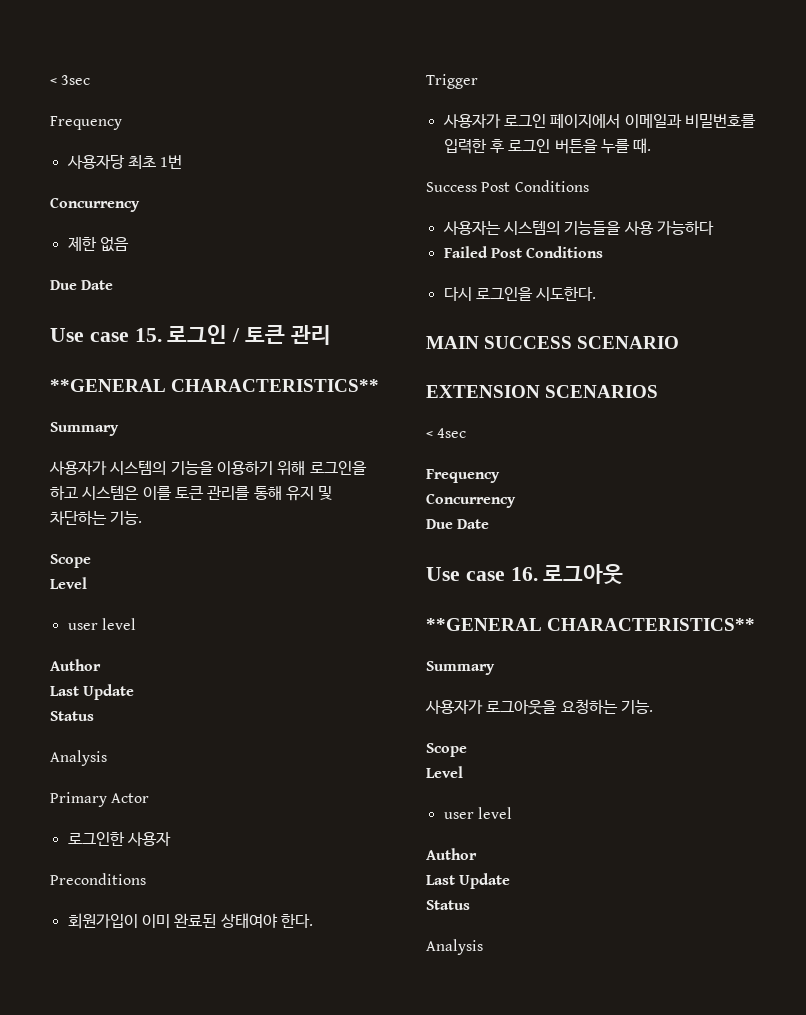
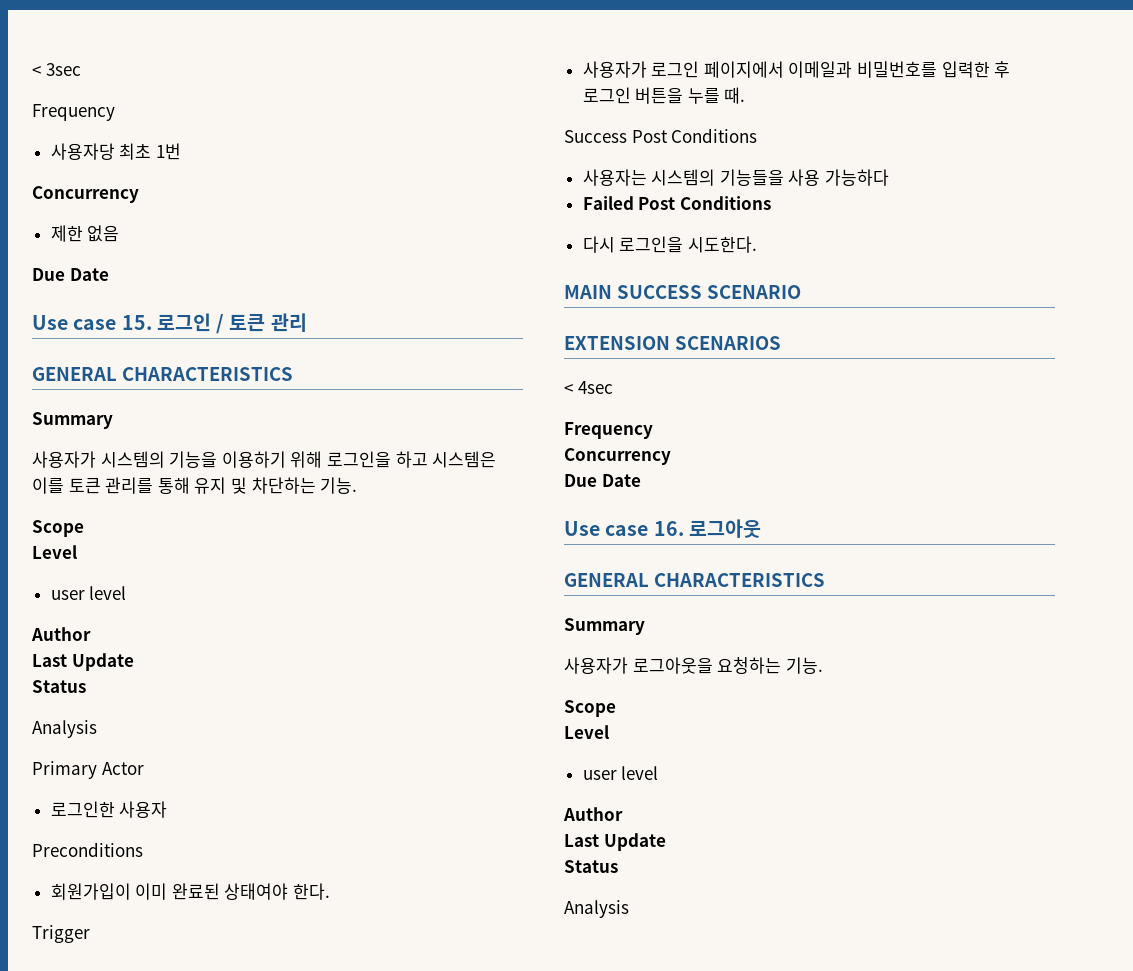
  Use case 15. 로그인 / 토큰 관리
- **GENERAL CHARACTERISTICS**
+ GENERAL CHARACTERISTICS
  Use case 16. 로그아웃
- **GENERAL CHARACTERISTICS**
+ GENERAL CHARACTERISTICS

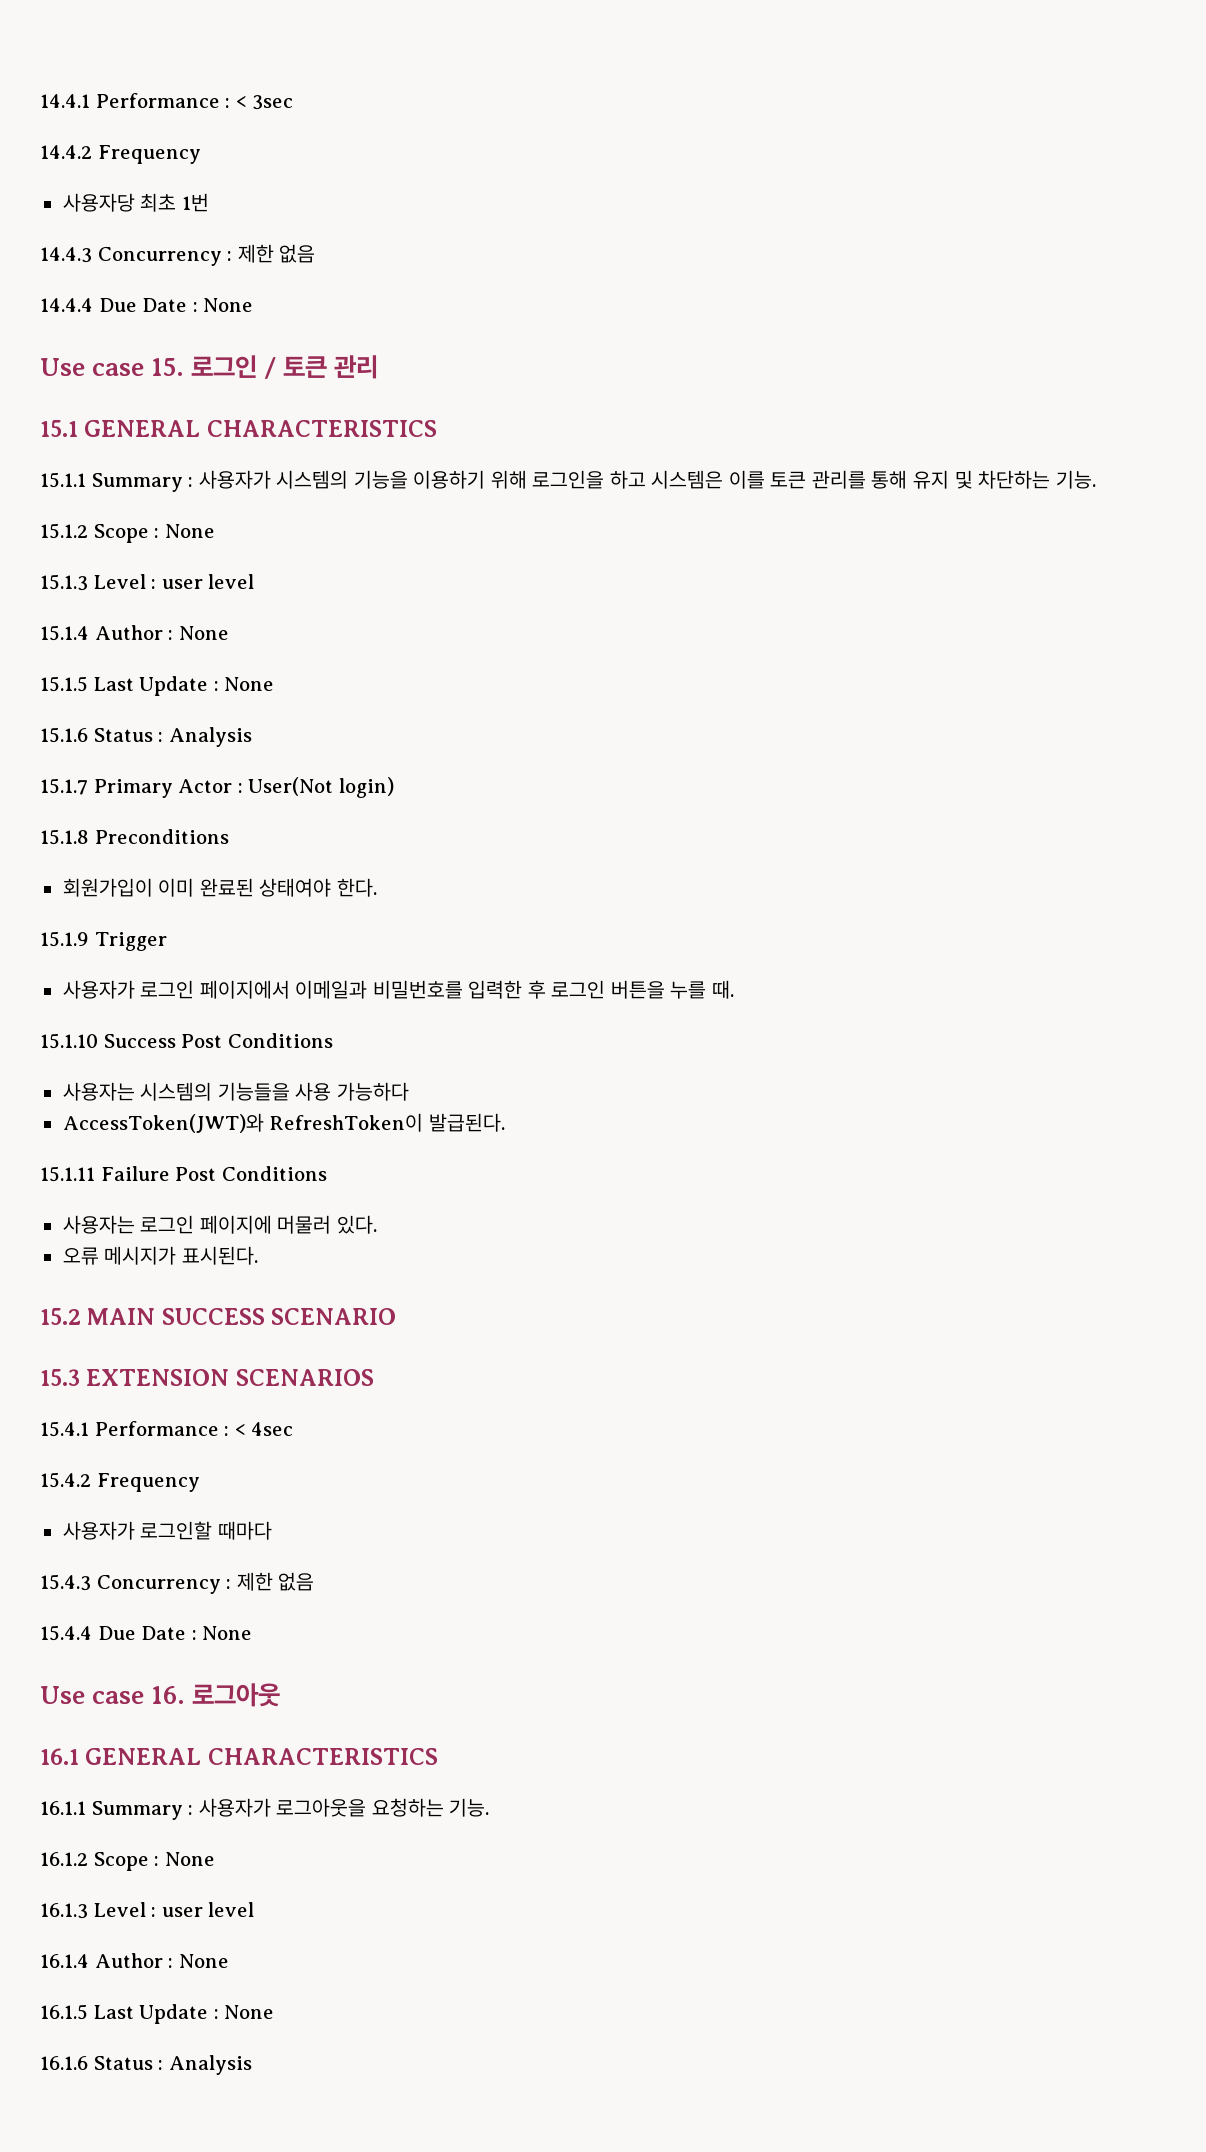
- < 3sec
- Frequency
+ 14.4.1 Performance : < 3sec
+ 14.4.2 Frequency
  사용자당 최초 1번
- Concurrency
- 제한 없음
- Due Date
+ 14.4.3 Concurrency : 제한 없음
+ 14.4.4 Due Date : None
  Use case 15. 로그인 / 토큰 관리
- GENERAL CHARACTERISTICS
- Summary
- 사용자가 시스템의 기능을 이용하기 위해 로그인을 하고 시스템은 이를 토큰 관리를 통해 유지 및 차단하는 기능.
- Scope
- Level
- user level
- Author
- Last Update
- Status
- Analysis
+ 15.1 GENERAL CHARACTERISTICS
+ 15.1.1 Summary : 사용자가 시스템의 기능을 이용하기 위해 로그인을 하고 시스템은 이를 토큰 관리를 통해 유지 및 차단하는 기능.
+ 15.1.2 Scope : None
+ 15.1.3 Level : user level
+ 15.1.4 Author : None
+ 15.1.5 Last Update : None
+ 15.1.6 Status : Analysis
- Primary Actor
- 로그인한 사용자
- Preconditions
+ 15.1.7 Primary Actor : User(Not login)
+ 15.1.8 Preconditions
- Trigger
+ 15.1.9 Trigger
- Success Post Conditions
+ 15.1.10 Success Post Conditions
- Failed Post Conditions
- 다시 로그인을 시도한다.
- MAIN SUCCESS SCENARIO
+ AccessToken(JWT)와 RefreshToken이 발급된다.
+ 15.1.11 Failure Post Conditions
+ 사용자는 로그인 페이지에 머물러 있다.
+ 오류 메시지가 표시된다.
+ 15.2 MAIN SUCCESS SCENARIO
- EXTENSION SCENARIOS
+ 15.3 EXTENSION SCENARIOS
- < 4sec
- Frequency
- Concurrency
- Due Date
+ 15.4.1 Performance : < 4sec
+ 15.4.2 Frequency
+ 사용자가 로그인할 때마다
+ 15.4.3 Concurrency : 제한 없음
+ 15.4.4 Due Date : None
  Use case 16. 로그아웃
- GENERAL CHARACTERISTICS
- Summary
- 사용자가 로그아웃을 요청하는 기능.
- Scope
- Level
- user level
- Author
- Last Update
- Status
- Analysis
+ 16.1 GENERAL CHARACTERISTICS
+ 16.1.1 Summary : 사용자가 로그아웃을 요청하는 기능.
+ 16.1.2 Scope : None
+ 16.1.3 Level : user level
+ 16.1.4 Author : None
+ 16.1.5 Last Update : None
+ 16.1.6 Status : Analysis

